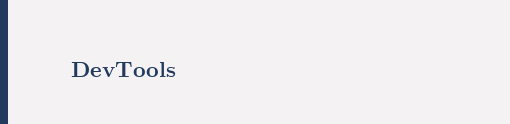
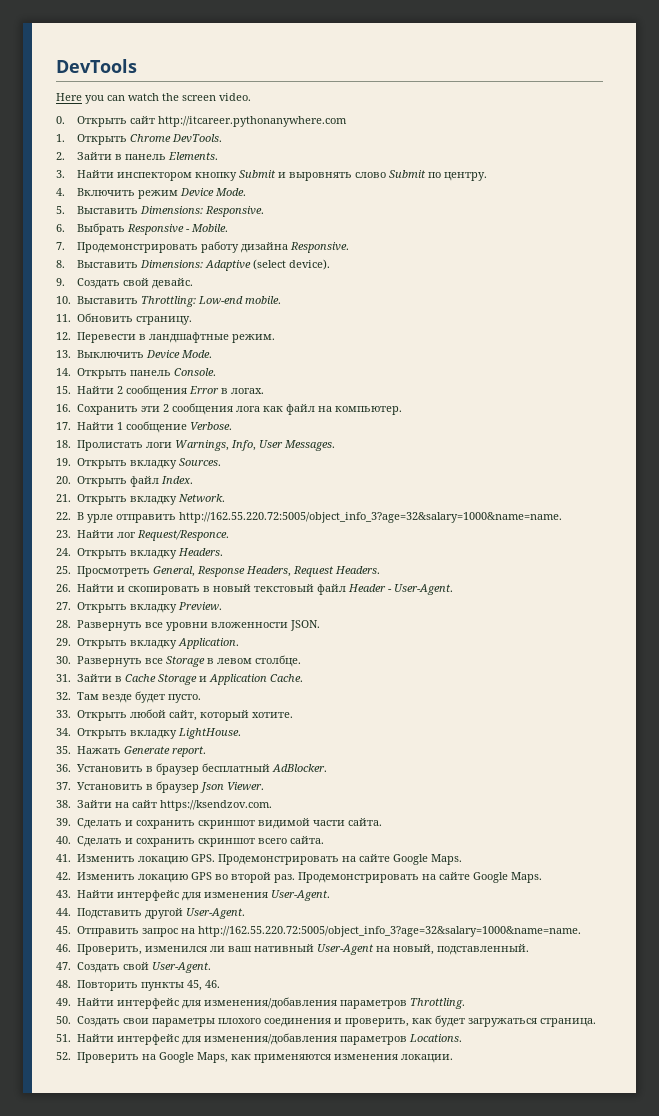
+ Here you can watch the screen video.
+ 0. Открыть сайт http://itcareer.pythonanywhere.com
+ 1. Открыть Chrome DevTools.
+ 2. Зайти в панель Elements.
+ 3. Найти инспектором кнопку Submit и выровнять слово Submit по центру.
+ 4. Включить режим Device Mode.
+ 5. Выставить Dimensions: Responsive.
+ 6. Выбрать Responsive - Mobile.
+ 7. Продемонстрировать работу дизайна Responsive.
+ 8. Выставить Dimensions: Adaptive (select device).
+ 9. Создать свой девайс.
+ 10. Выставить Throttling: Low-end mobile.
+ 11. Обновить страницу.
+ 12. Перевести в ландшафтные режим.
+ 13. Выключить Device Mode.
+ 14. Открыть панель Console.
+ 15. Найти 2 сообщения Error в логах.
+ 16. Сохранить эти 2 сообщения лога как файл на компьютер.
+ 17. Найти 1 сообщение Verbose.
+ 18. Пролистать логи Warnings, Info, User Messages.
+ 19. Открыть вкладку Sources.
+ 20. Открыть файл Index.
+ 21. Открыть вкладку Network.
+ 22. В урле отправить http://162.55.220.72:5005/object_info_3?age=32&salary=1000&name=name.
+ 23. Найти лог Request/Responce.
+ 24. Открыть вкладку Headers.
+ 25. Просмотреть General, Response Headers, Request Headers.
+ 26. Найти и скопировать в новый текстовый файл Header - User-Agent.
+ 27. Открыть вкладку Preview.
+ 28. Развернуть все уровни вложенности JSON.
+ 29. Открыть вкладку Application.
+ 30. Развернуть все Storage в левом столбце.
+ 31. Зайти в Cache Storage и Application Cache.
+ 32. Там везде будет пусто.
+ 33. Открыть любой сайт, который хотите.
+ 34. Открыть вкладку LightHouse.
+ 35. Нажать Generate report.
+ 36. Установить в браузер бесплатный AdBlocker.
+ 37. Установить в браузер Json Viewer.
+ 38. Зайти на сайт https://ksendzov.com.
+ 39. Сделать и сохранить скриншот видимой части сайта.
+ 40. Сделать и сохранить скриншот всего сайта.
+ 41. Изменить локацию GPS. Продемонстрировать на сайте Google Maps.
+ 42. Изменить локацию GPS во второй раз. Продемонстрировать на сайте Google Maps.
+ 43. Найти интерфейс для изменения User-Agent.
+ 44. Подставить другой User-Agent.
+ 45. Отправить запрос на http://162.55.220.72:5005/object_info_3?age=32&salary=1000&name=name.
+ 46. Проверить, изменился ли ваш нативный User-Agent на новый, подставленный.
+ 47. Создать свой User-Agent.
+ 48. Повторить пункты 45, 46.
+ 49. Найти интерфейс для изменения/добавления параметров Throttling.
+ 50. Создать свои параметры плохого соединения и проверить, как будет загружаться страница.
+ 51. Найти интерфейс для изменения/добавления параметров Locations.
+ 52. Проверить на Google Maps, как применяются изменения локации.

